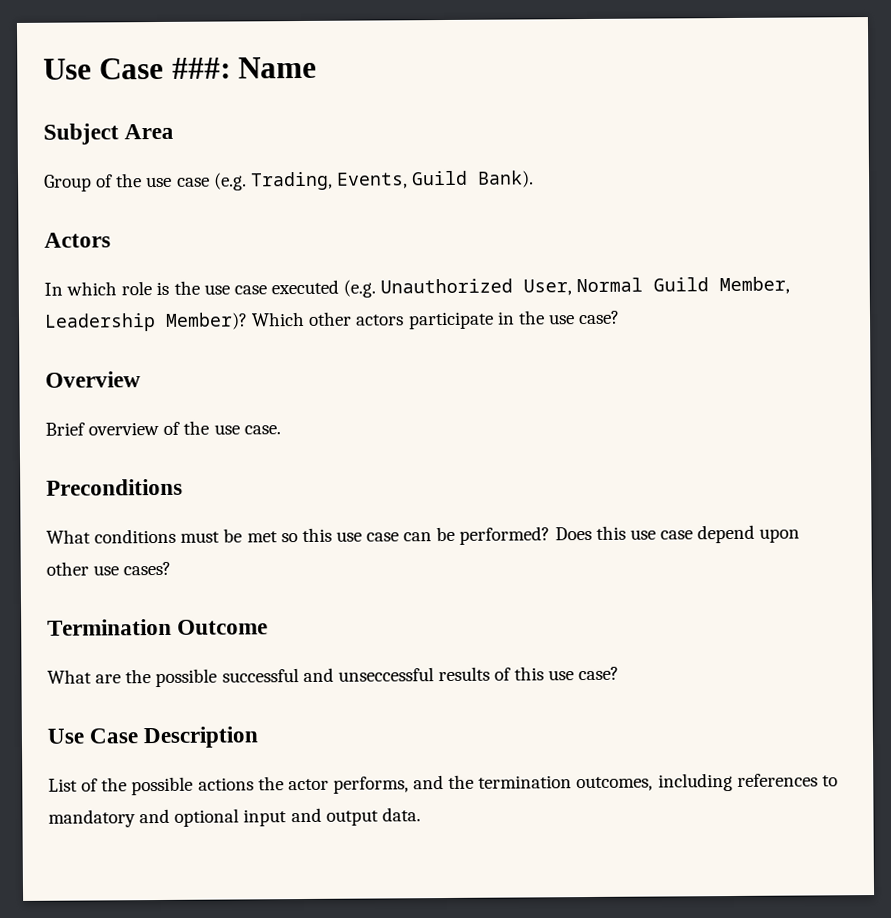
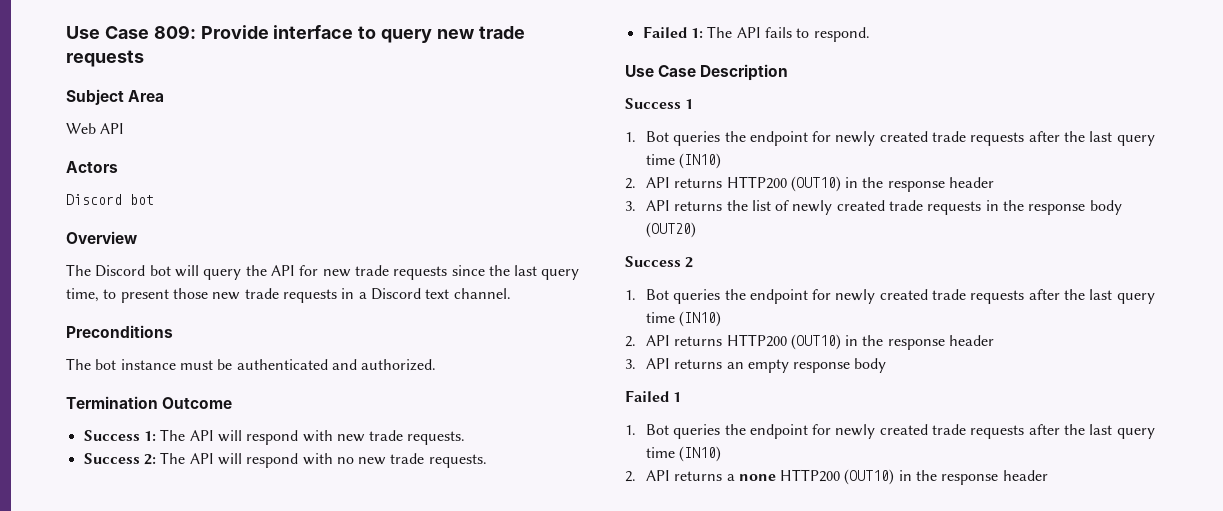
- Use Case ###: Name
+ Use Case 809: Provide interface to query new trade requests
  Subject Area
- Group of the use case (e.g. Trading, Events, Guild Bank).
+ Web API
  Actors
- In which role is the use case executed (e.g. Unauthorized User, Normal Guild Member, Leadership Member)? Which other actors participate in the use case?
+ Discord bot
  Overview
- Brief overview of the use case.
+ The Discord bot will query the API for new trade requests since the last query time, to present those new trade requests in a Discord text channel.
  Preconditions
- What conditions must be met so this use case can be performed? Does this use case depend upon other use cases?
+ The bot instance must be authenticated and authorized.
  Termination Outcome
- What are the possible successful and unseccessful results of this use case?
+ Success 1: The API will respond with new trade requests.
+ Success 2: The API will respond with no new trade requests.
+ Failed 1: The API fails to respond.
  Use Case Description
- List of the possible actions the actor performs, and the termination outcomes, including references to mandatory and optional input and output data.
+ Success 1
+ 1. Bot queries the endpoint for newly created trade requests after the last query time (IN10)
+ 2. API returns HTTP200 (OUT10) in the response header
+ 3. API returns the list of newly created trade requests in the response body (OUT20)
+ Success 2
+ 1. Bot queries the endpoint for newly created trade requests after the last query time (IN10)
+ 2. API returns HTTP200 (OUT10) in the response header
+ 3. API returns an empty response body
+ Failed 1
+ 1. Bot queries the endpoint for newly created trade requests after the last query time (IN10)
+ 2. API returns a none HTTP200 (OUT10) in the response header

